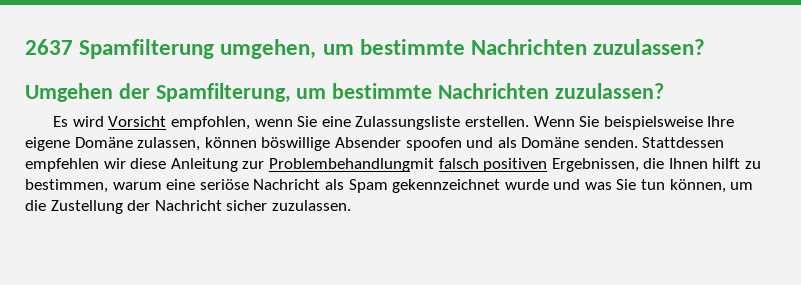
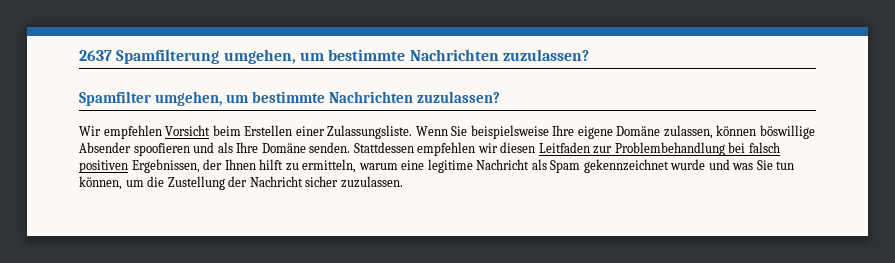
- Umgehen der Spamfilterung, um bestimmte Nachrichten zuzulassen?
- Es wird Vorsicht empfohlen, wenn Sie eine Zulassungsliste erstellen.
+ Spamfilter umgehen, um bestimmte Nachrichten zuzulassen?
+ Wir empfehlen Vorsicht beim Erstellen einer Zulassungsliste.
- Wenn Sie beispielsweise Ihre eigene Domäne zulassen, können böswillige Absender spoofen und als Domäne senden.
+ Wenn Sie beispielsweise Ihre eigene Domäne zulassen, können böswillige Absender spoofieren und als Ihre Domäne senden.
- Stattdessen empfehlen wir diese Anleitung zur Problembehandlungmit falsch positiven Ergebnissen, die Ihnen hilft zu bestimmen, warum eine seriöse Nachricht als Spam gekennzeichnet wurde und was Sie tun können, um die Zustellung der Nachricht sicher zuzulassen.
+ Stattdessen empfehlen wir diesen Leitfaden zur Problembehandlung bei falsch positiven Ergebnissen, der Ihnen hilft zu ermitteln, warum eine legitime Nachricht als Spam gekennzeichnet wurde und was Sie tun können, um die Zustellung der Nachricht sicher zuzulassen.

